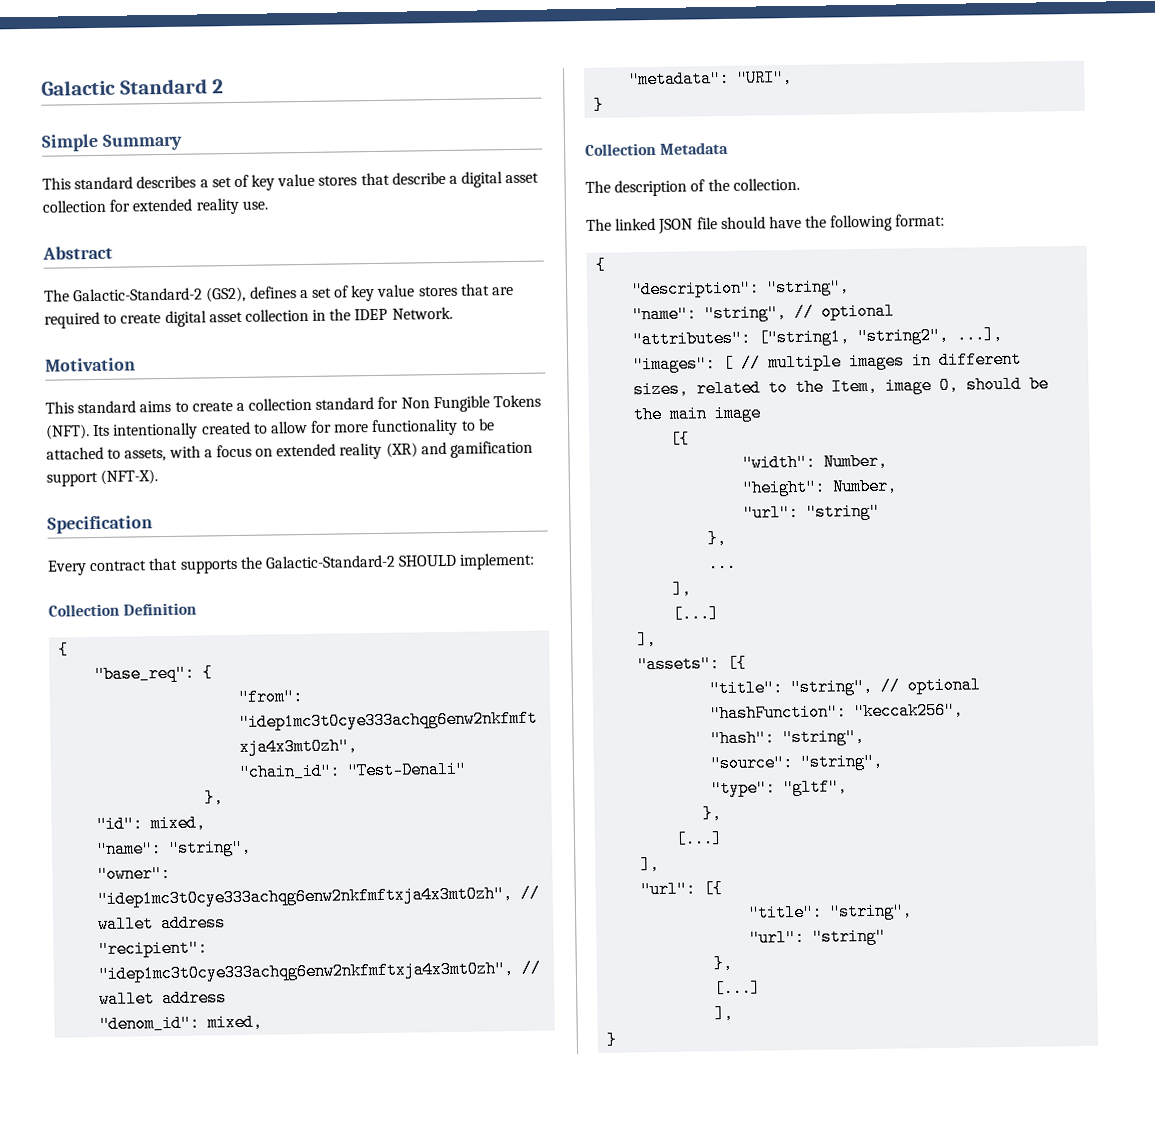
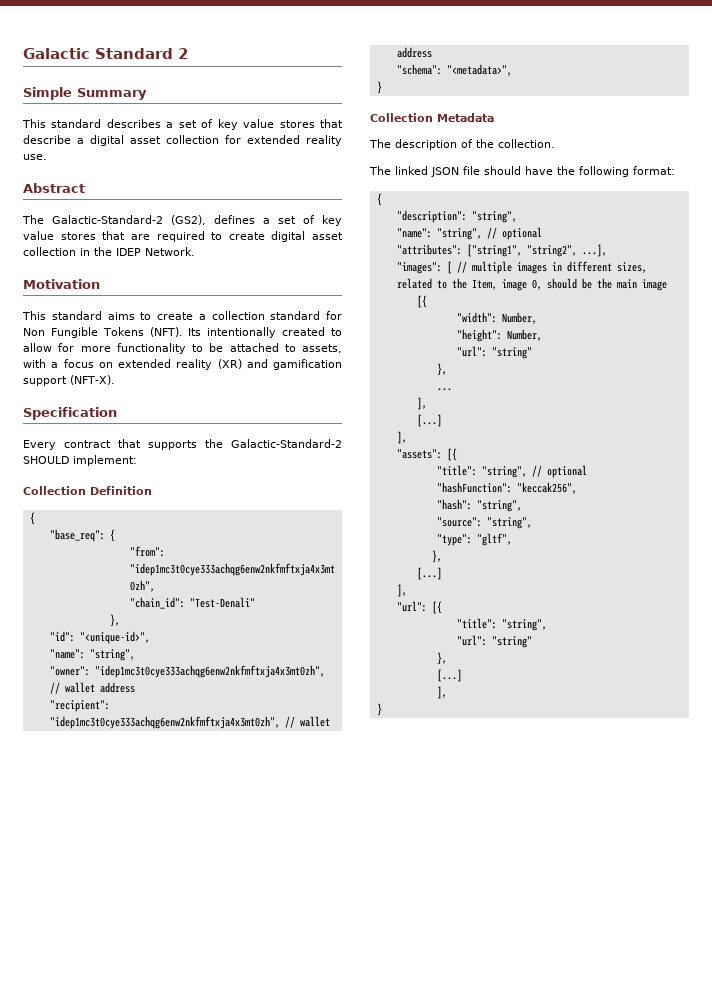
- "id": mixed,
+ "id": "<unique-id>",
- "denom_id": mixed,
- "metadata": "URI",
+ "schema": "<metadata>",
- "attributes": ["string1, "string2", ...],
+ "attributes": ["string1", "string2", ...],

